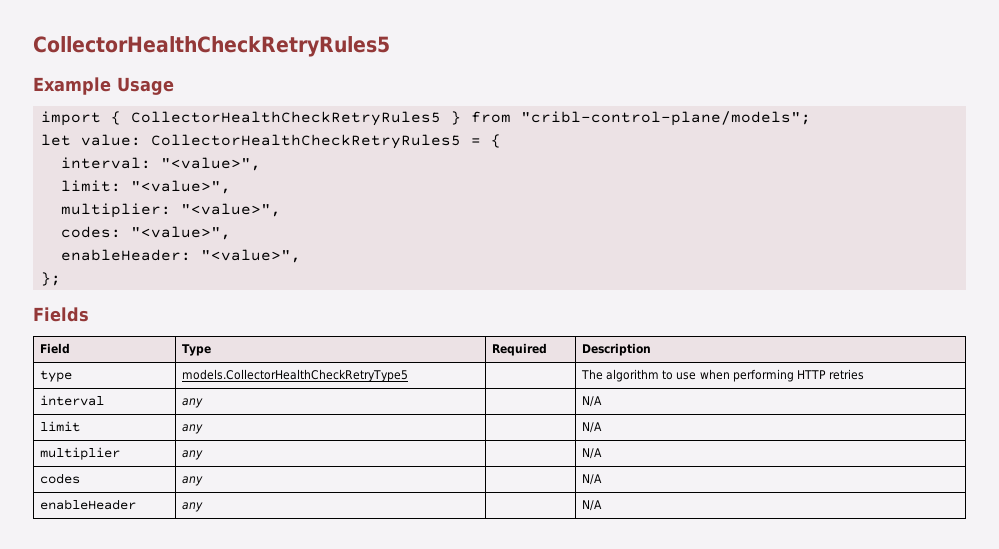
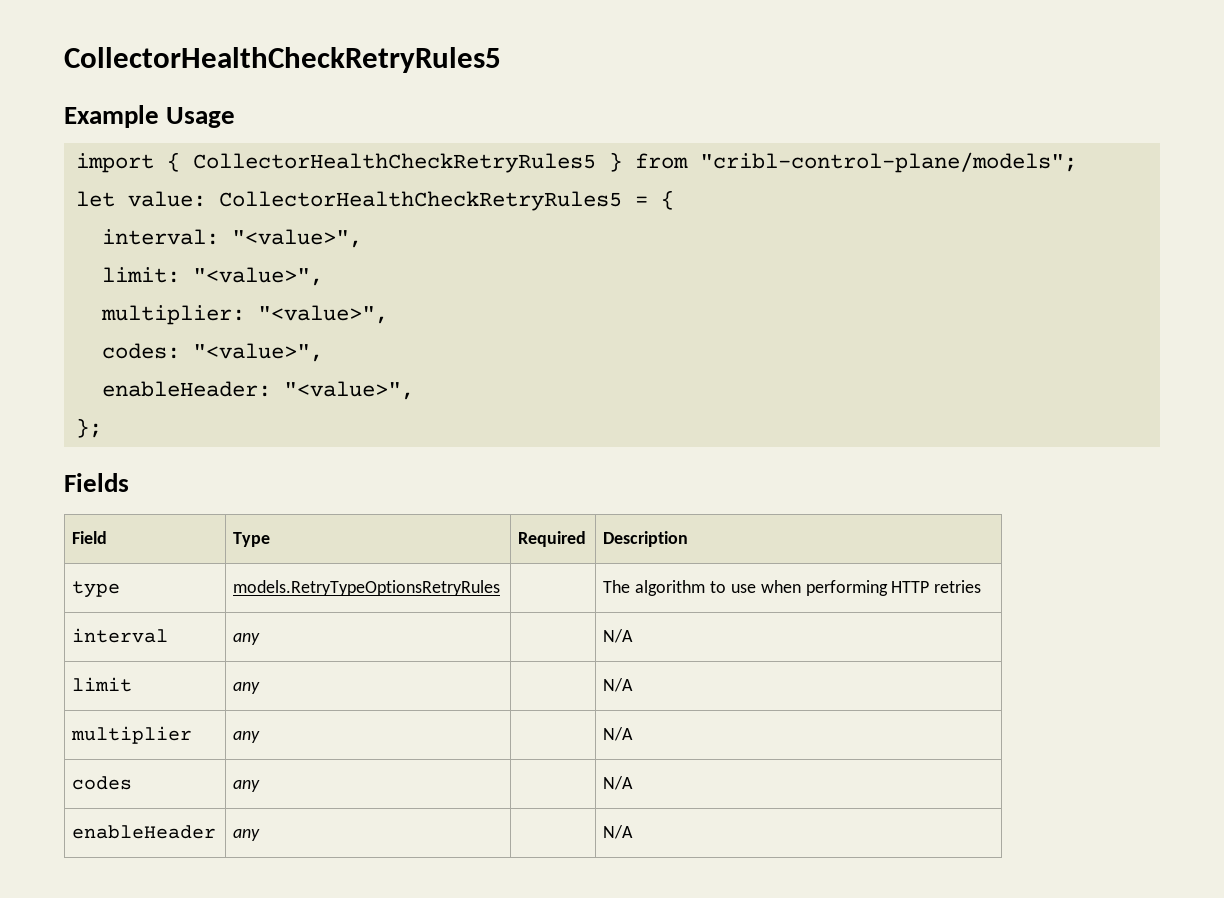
- type | models.CollectorHealthCheckRetryType5 | | The algorithm to use when performing HTTP retries
+ type | models.RetryTypeOptionsRetryRules | | The algorithm to use when performing HTTP retries

